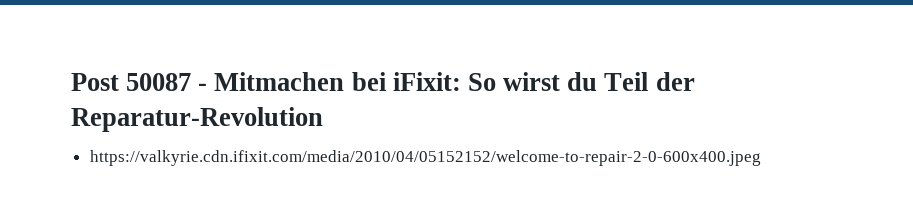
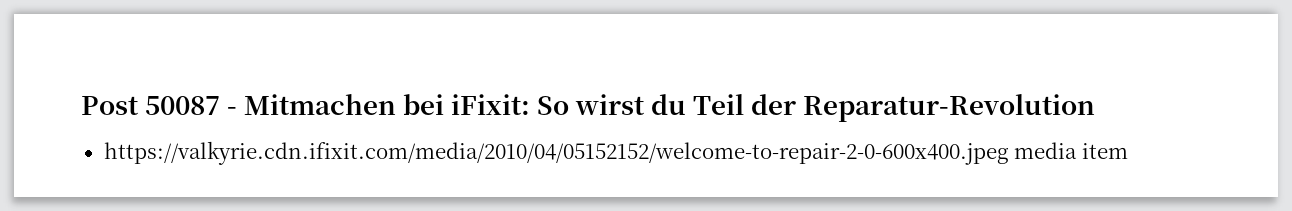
- https://valkyrie.cdn.ifixit.com/media/2010/04/05152152/welcome-to-repair-2-0-600x400.jpeg
+ https://valkyrie.cdn.ifixit.com/media/2010/04/05152152/welcome-to-repair-2-0-600x400.jpeg media item

